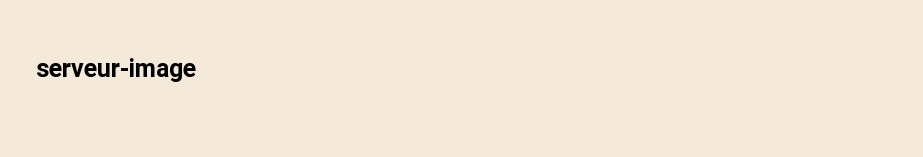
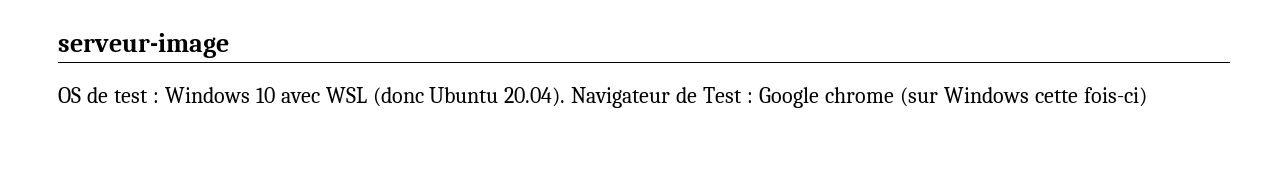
+ OS de test : Windows 10 avec WSL (donc Ubuntu 20.04). Navigateur de Test : Google chrome (sur Windows cette fois-ci)

